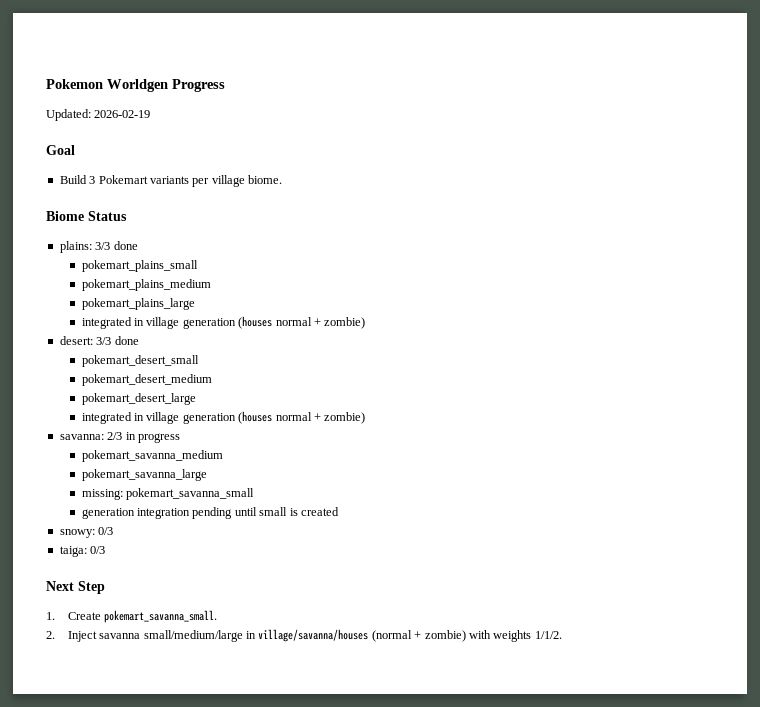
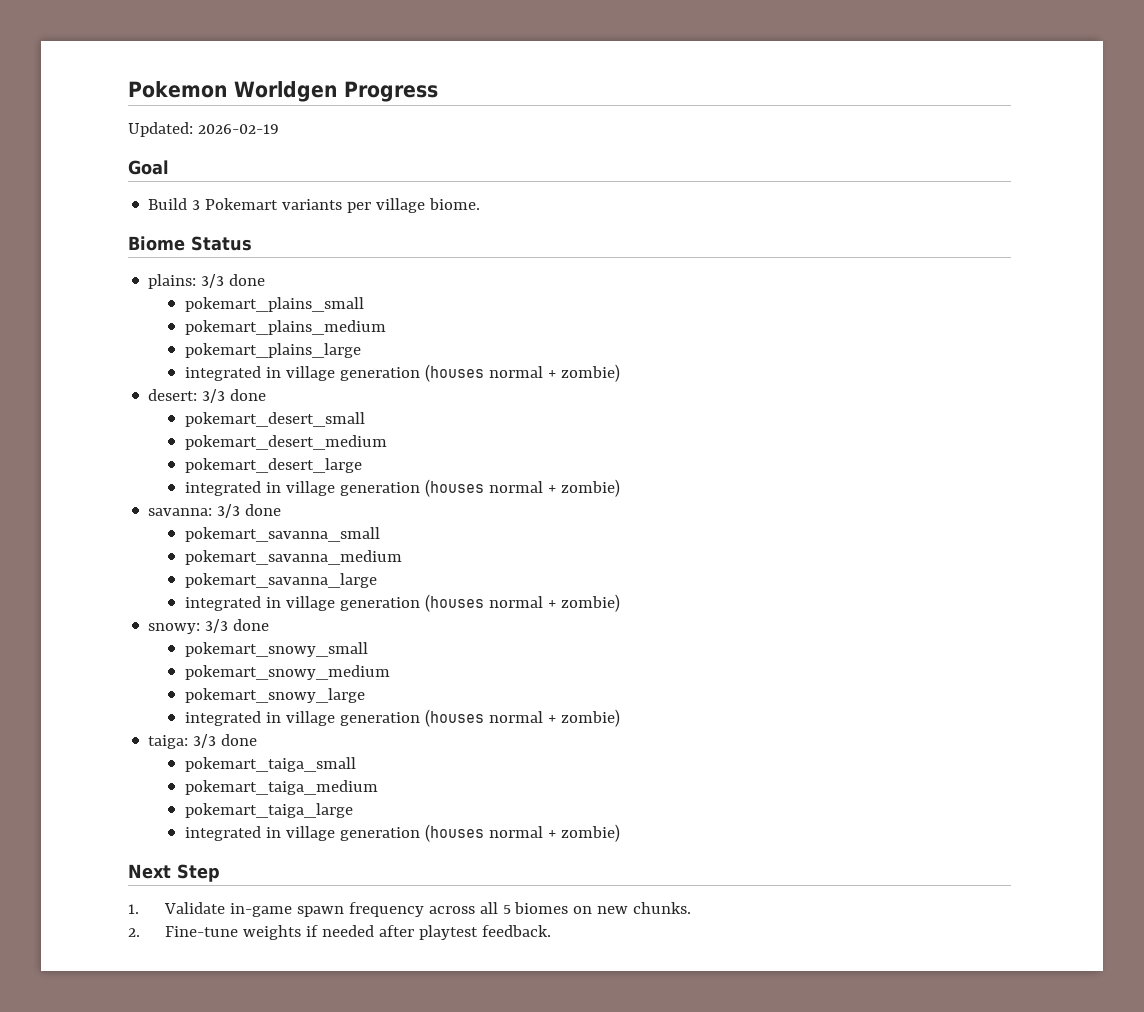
- savanna: 2/3 in progress
+ savanna: 3/3 done
+ pokemart_savanna_small
  pokemart_savanna_large
- missing: pokemart_savanna_small
- generation integration pending until small is created
- snowy: 0/3
- taiga: 0/3
+ integrated in village generation (houses normal + zombie)
+ snowy: 3/3 done
+ pokemart_snowy_small
+ pokemart_snowy_medium
+ pokemart_snowy_large
+ integrated in village generation (houses normal + zombie)
+ taiga: 3/3 done
+ pokemart_taiga_small
+ pokemart_taiga_medium
+ pokemart_taiga_large
+ integrated in village generation (houses normal + zombie)
  Next Step
- 1. Create pokemart_savanna_small.
- 2. Inject savanna small/medium/large in village/savanna/houses (normal + zombie) with weights 1/1/2.
+ 1. Validate in-game spawn frequency across all 5 biomes on new chunks.
+ 2. Fine-tune weights if needed after playtest feedback.

